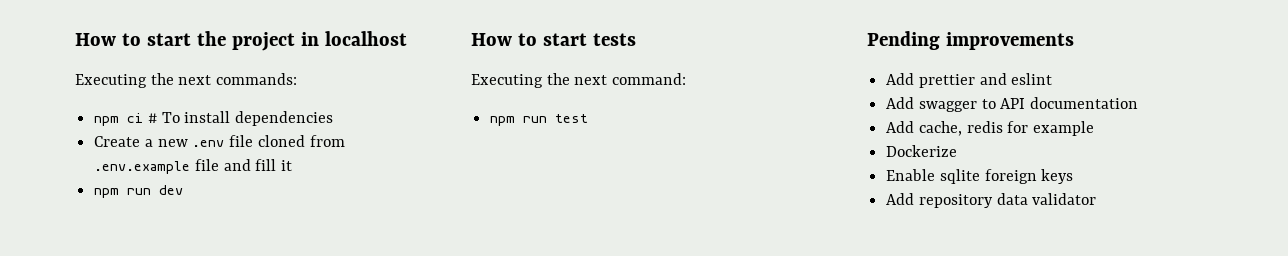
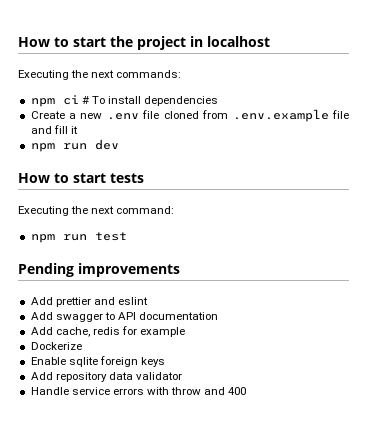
+ Handle service errors with throw and 400

